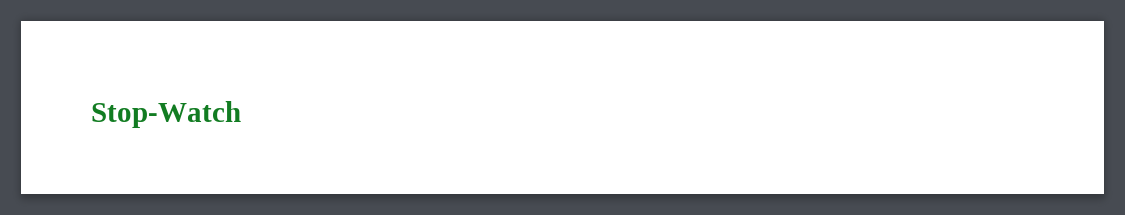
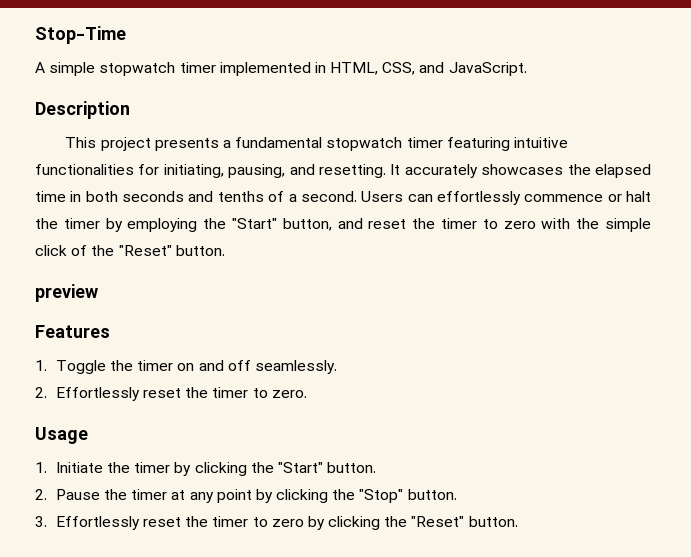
- Stop-Watch
+ Stop-Time
+ A simple stopwatch timer implemented in HTML, CSS, and JavaScript.
+ Description
+ This project presents a fundamental stopwatch timer featuring intuitive functionalities for initiating, pausing, and resetting. It accurately showcases the elapsed time in both seconds and tenths of a second. Users can effortlessly commence or halt the timer by employing the "Start" button, and reset the timer to zero with the simple click of the "Reset" button.
+ preview
+ Features
+ 1. Toggle the timer on and off seamlessly.
+ 2. Effortlessly reset the timer to zero.
+ Usage
+ 1. Initiate the timer by clicking the "Start" button.
+ 2. Pause the timer at any point by clicking the "Stop" button.
+ 3. Effortlessly reset the timer to zero by clicking the "Reset" button.

